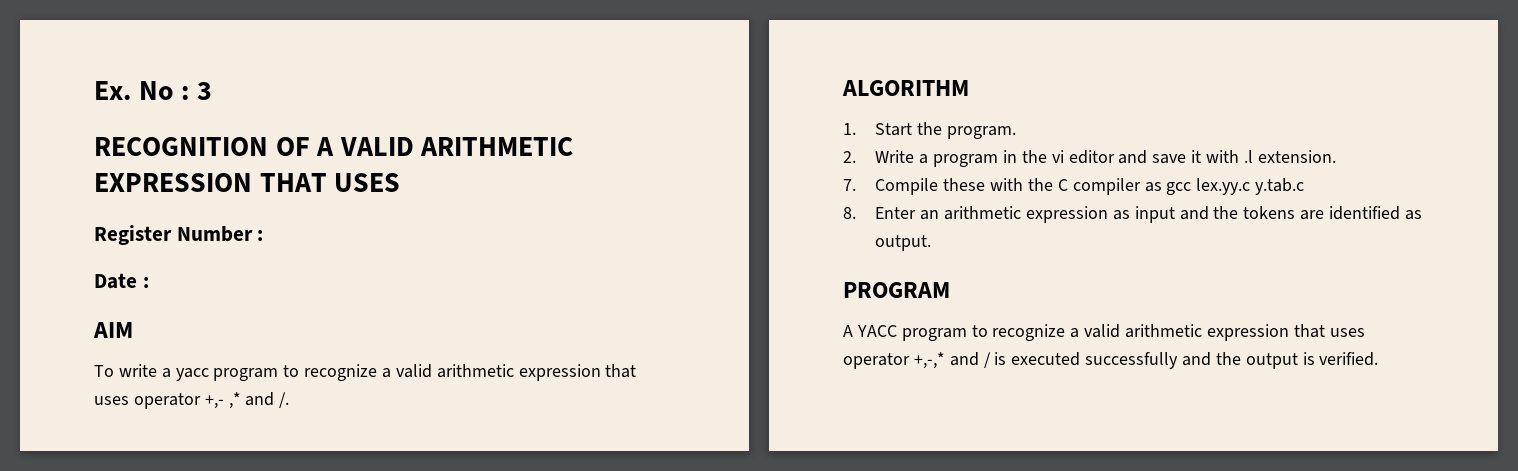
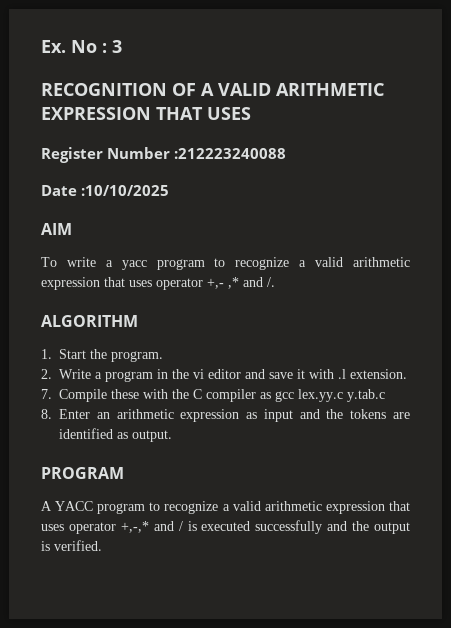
- Register Number :
+ Register Number :212223240088
- Date :
+ Date :10/10/2025

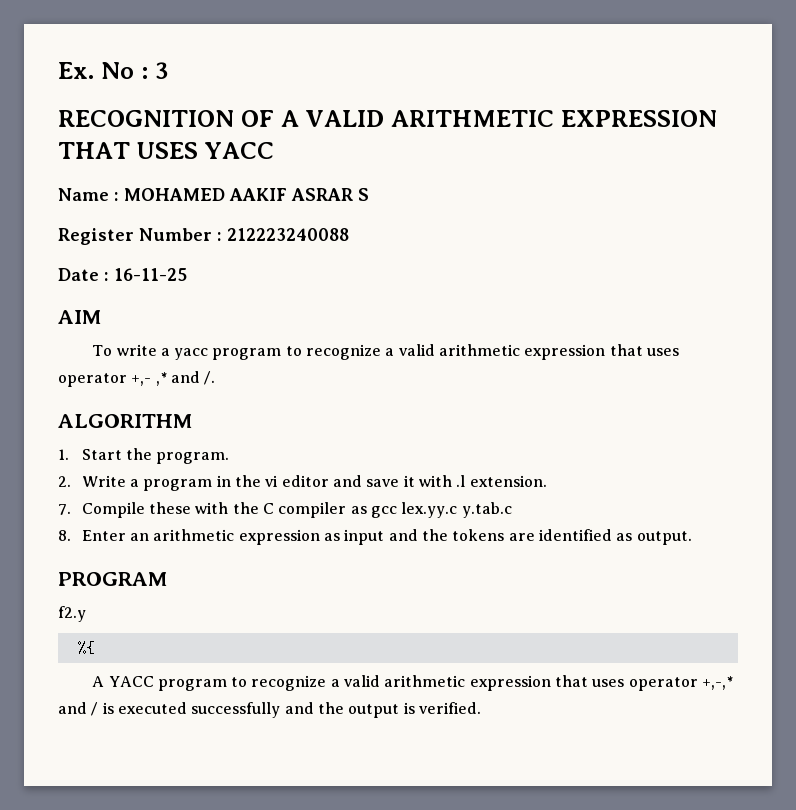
- RECOGNITION OF A VALID ARITHMETIC EXPRESSION THAT USES
+ RECOGNITION OF A VALID ARITHMETIC EXPRESSION THAT USES YACC
+ Name : MOHAMED AAKIF ASRAR S
- Register Number :212223240088
+ Register Number : 212223240088
- Date :10/10/2025
+ Date : 16-11-25
+ f2.y
+ %{

